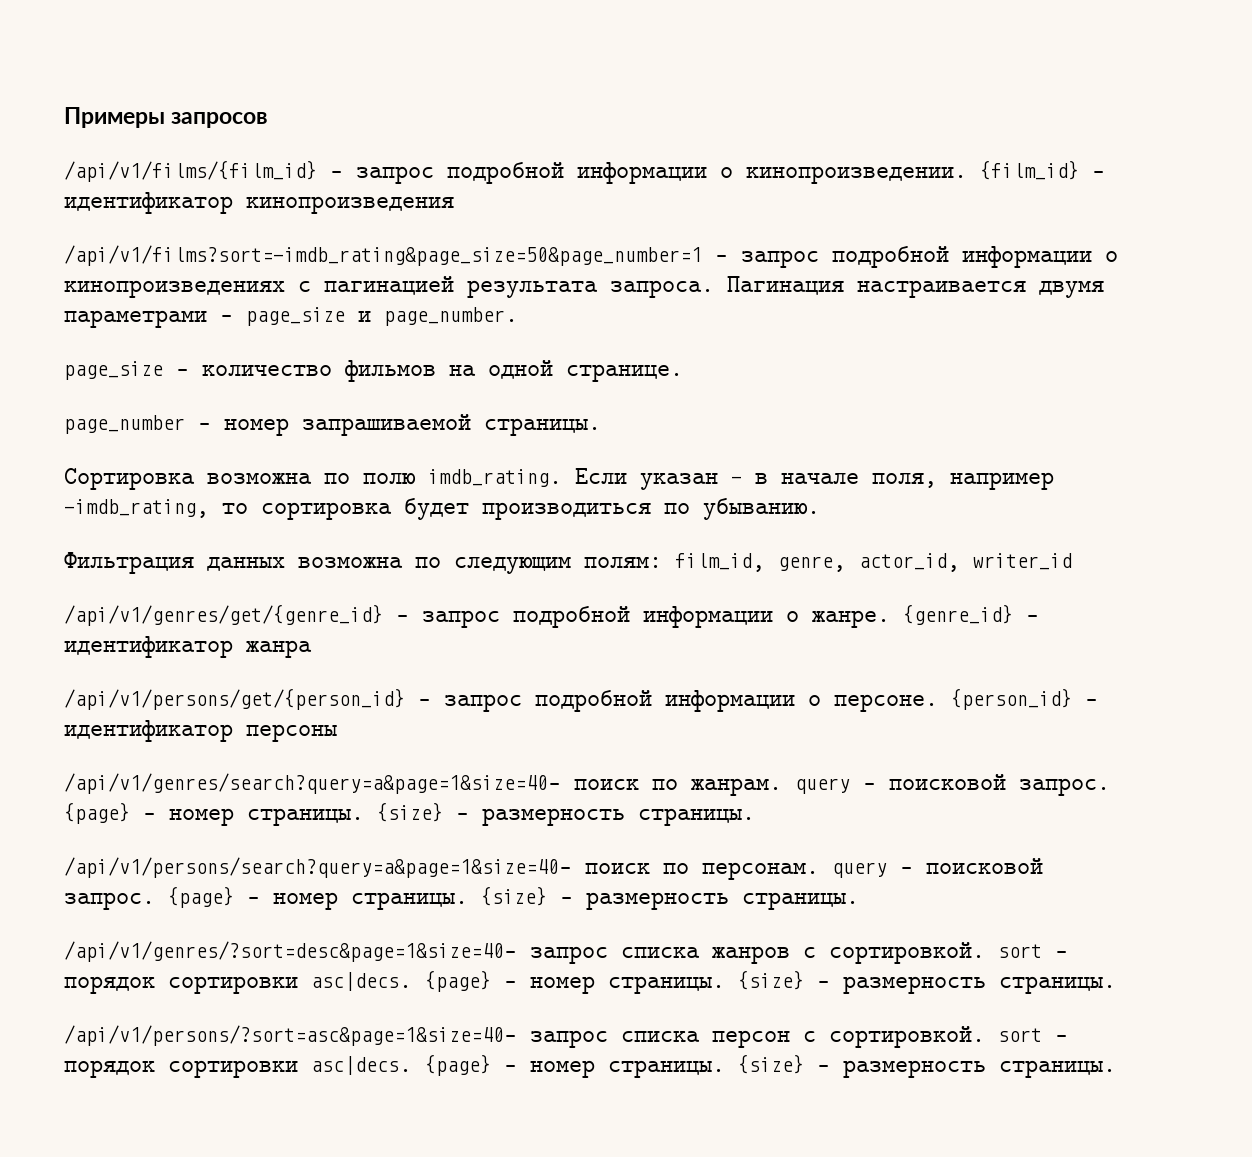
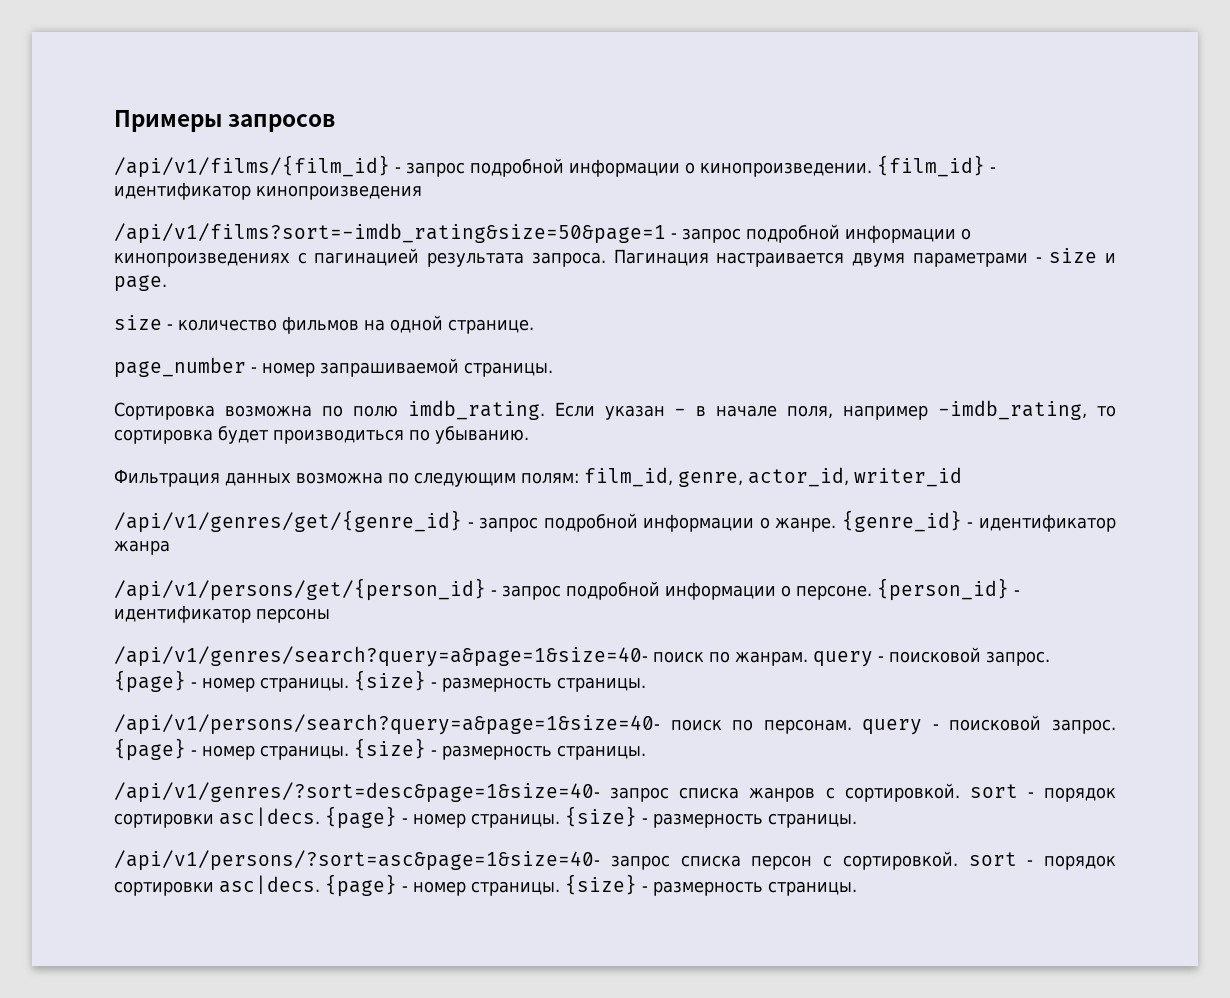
- /api/v1/films?sort=-imdb_rating&page_size=50&page_number=1 - запрос подробной информации о кинопроизведениях с пагинацией результата запроса.
+ /api/v1/films?sort=-imdb_rating&size=50&page=1 - запрос подробной информации о кинопроизведениях с пагинацией результата запроса.
- Пагинация настраивается двумя параметрами - page_size и page_number.
- page_size - количество фильмов на одной странице.
+ Пагинация настраивается двумя параметрами - size и page.
+ size - количество фильмов на одной странице.

